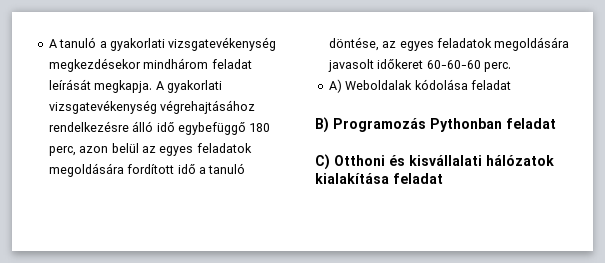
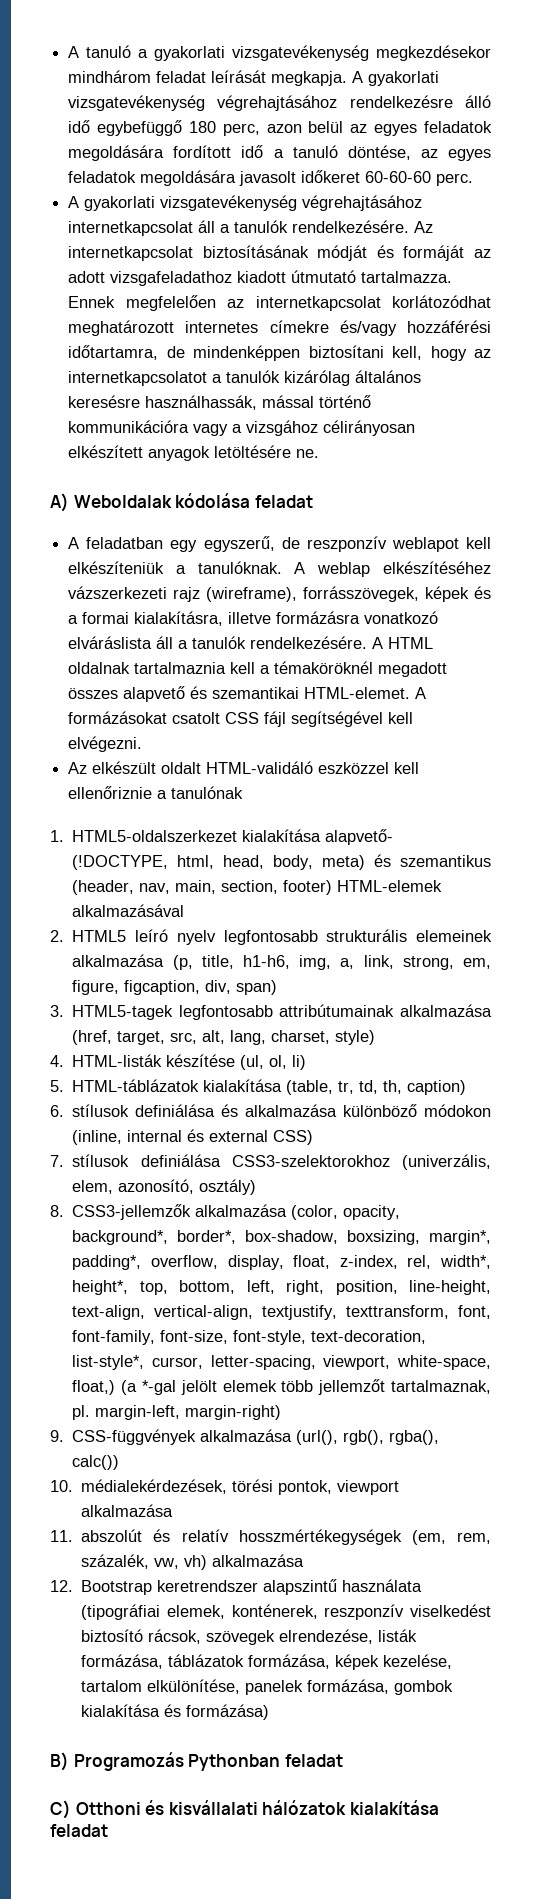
+ A gyakorlati vizsgatevékenység végrehajtásához internetkapcsolat áll a tanulók rendelkezésére. Az internetkapcsolat biztosításának módját és formáját az adott vizsgafeladathoz kiadott útmutató tartalmazza. Ennek megfelelően az internetkapcsolat korlátozódhat meghatározott internetes címekre és/vagy hozzáférési időtartamra, de mindenképpen biztosítani kell, hogy az internetkapcsolatot a tanulók kizárólag általános keresésre használhassák, mással történő kommunikációra vagy a vizsgához célirányosan elkészített anyagok letöltésére ne.
  A) Weboldalak kódolása feladat
+ A feladatban egy egyszerű, de reszponzív weblapot kell elkészíteniük a tanulóknak. A weblap elkészítéséhez vázszerkezeti rajz (wireframe), forrásszövegek, képek és a formai kialakításra, illetve formázásra vonatkozó elváráslista áll a tanulók rendelkezésére. A HTML oldalnak tartalmaznia kell a témaköröknél megadott összes alapvető és szemantikai HTML-elemet. A formázásokat csatolt CSS fájl segítségével kell elvégezni.
+ Az elkészült oldalt HTML-validáló eszközzel kell ellenőriznie a tanulónak
+ 1. HTML5-oldalszerkezet kialakítása alapvető- (!DOCTYPE, html, head, body, meta) és szemantikus (header, nav, main, section, footer) HTML-elemek alkalmazásával
+ 2. HTML5 leíró nyelv legfontosabb strukturális elemeinek alkalmazása (p, title, h1-h6, img, a, link, strong, em, figure, figcaption, div, span)
+ 3. HTML5-tagek legfontosabb attribútumainak alkalmazása (href, target, src, alt, lang, charset, style)
+ 4. HTML-listák készítése (ul, ol, li)
+ 5. HTML-táblázatok kialakítása (table, tr, td, th, caption)
+ 6. stílusok definiálása és alkalmazása különböző módokon (inline, internal és external CSS)
+ 7. stílusok definiálása CSS3-szelektorokhoz (univerzális, elem, azonosító, osztály)
+ 8. CSS3-jellemzők alkalmazása (color, opacity, background*, border*, box-shadow, boxsizing, margin*, padding*, overflow, display, float, z-index, rel, width*, height*, top, bottom, left, right, position, line-height, text-align, vertical-align, textjustify, texttransform, font, font-family, font-size, font-style, text-decoration, list-style*, cursor, letter-spacing, viewport, white-space, float,) (a *-gal jelölt elemek több jellemzőt tartalmaznak, pl. margin-left, margin-right)
+ 9. CSS-függvények alkalmazása (url(), rgb(), rgba(), calc())
+ 10. médialekérdezések, törési pontok, viewport alkalmazása
+ 11. abszolút és relatív hosszmértékegységek (em, rem, százalék, vw, vh) alkalmazása
+ 12. Bootstrap keretrendszer alapszintű használata (tipográfiai elemek, konténerek, reszponzív viselkedést biztosító rácsok, szövegek elrendezése, listák formázása, táblázatok formázása, képek kezelése, tartalom elkülönítése, panelek formázása, gombok kialakítása és formázása)

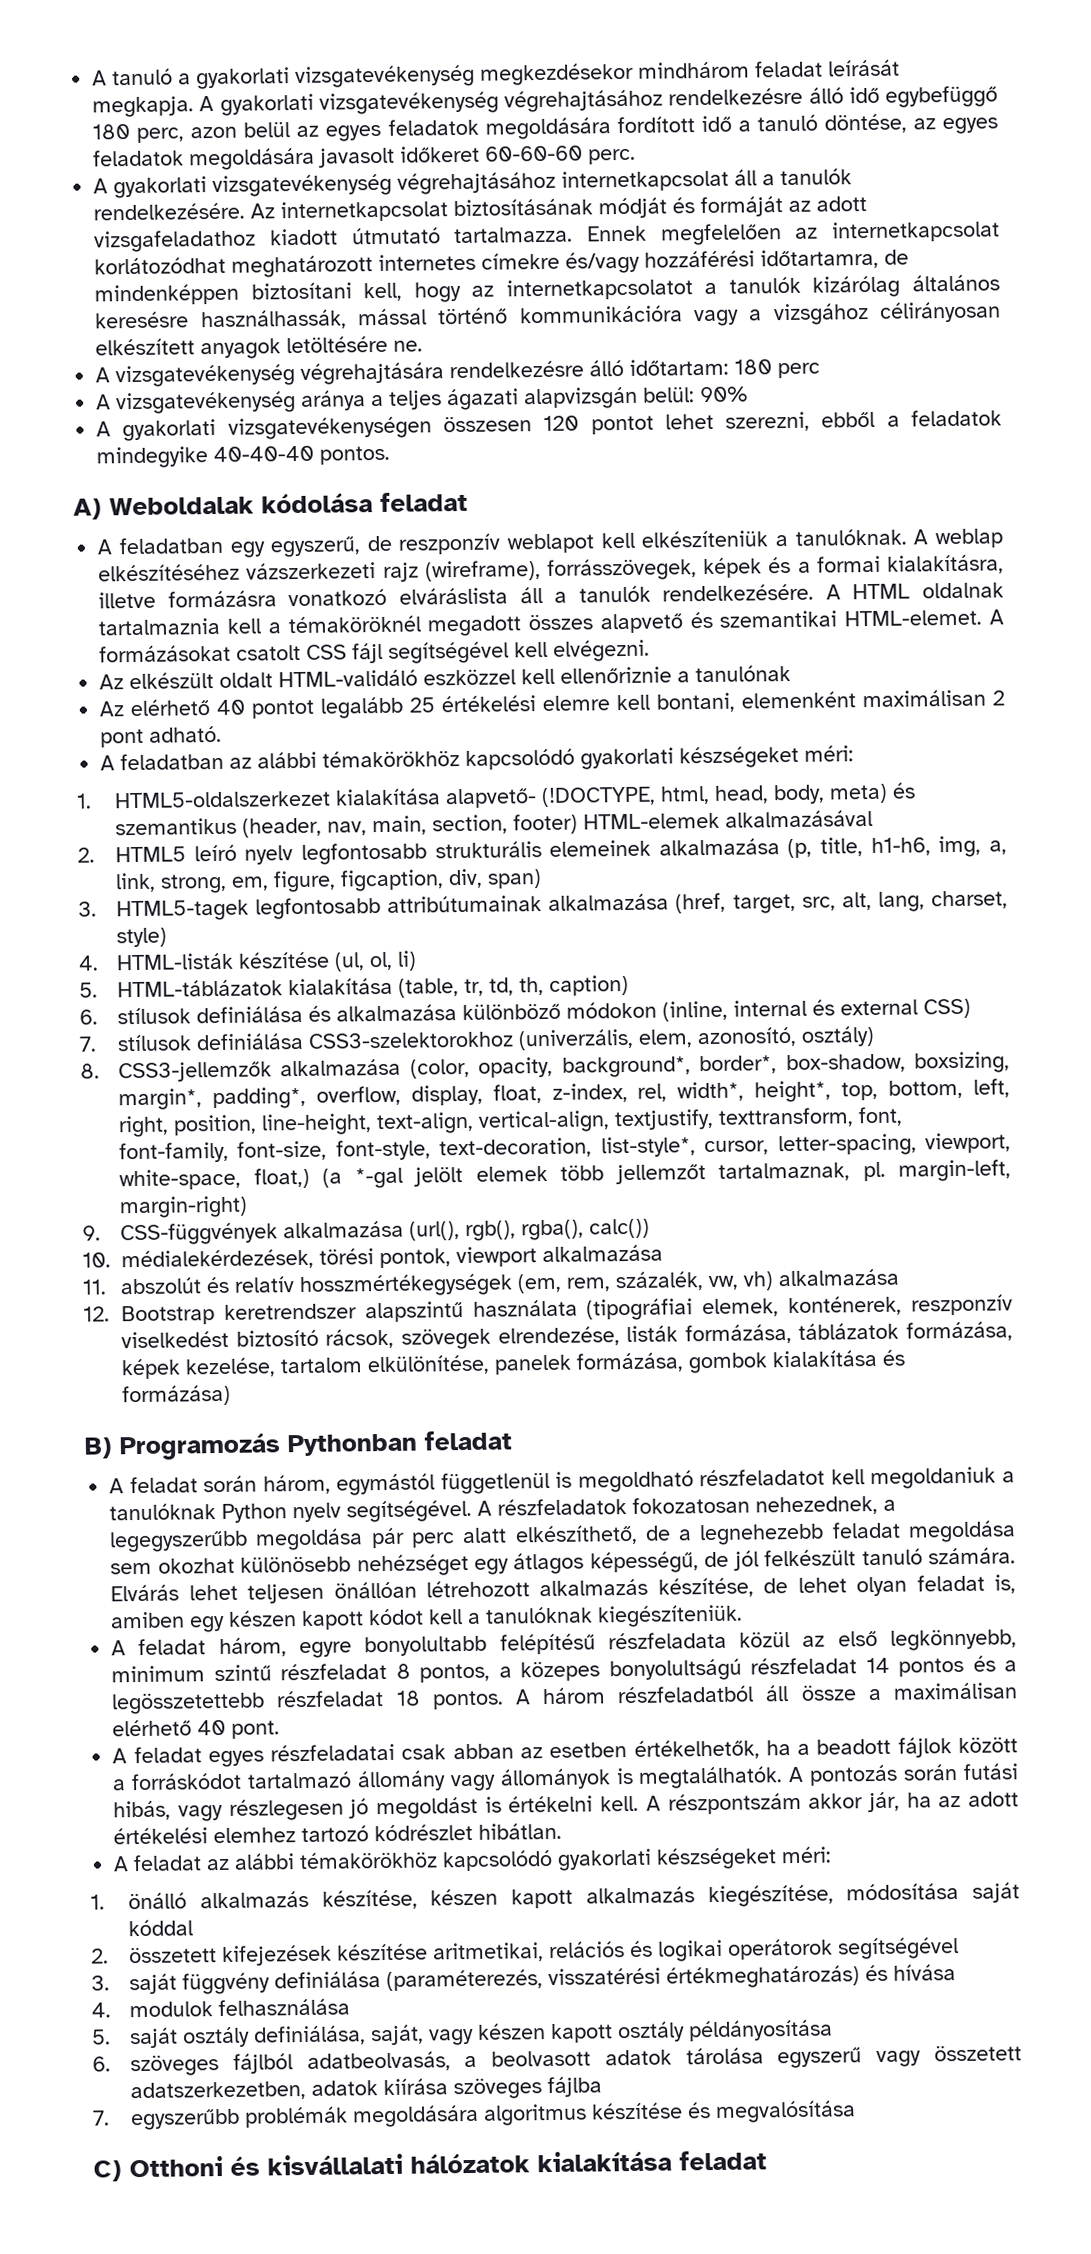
+ A vizsgatevékenység végrehajtására rendelkezésre álló időtartam: 180 perc
+ A vizsgatevékenység aránya a teljes ágazati alapvizsgán belül: 90%
+ A gyakorlati vizsgatevékenységen összesen 120 pontot lehet szerezni, ebből a feladatok mindegyike 40-40-40 pontos.
+ Az elérhető 40 pontot legalább 25 értékelési elemre kell bontani, elemenként maximálisan 2 pont adható.
+ A feladatban az alábbi témakörökhöz kapcsolódó gyakorlati készségeket méri:
+ A feladat során három, egymástól függetlenül is megoldható részfeladatot kell megoldaniuk a tanulóknak Python nyelv segítségével. A részfeladatok fokozatosan nehezednek, a legegyszerűbb megoldása pár perc alatt elkészíthető, de a legnehezebb feladat megoldása sem okozhat különösebb nehézséget egy átlagos képességű, de jól felkészült tanuló számára. Elvárás lehet teljesen önállóan létrehozott alkalmazás készítése, de lehet olyan feladat is, amiben egy készen kapott kódot kell a tanulóknak kiegészíteniük.
+ A feladat három, egyre bonyolultabb felépítésű részfeladata közül az első legkönnyebb, minimum szintű részfeladat 8 pontos, a közepes bonyolultságú részfeladat 14 pontos és a legösszetettebb részfeladat 18 pontos. A három részfeladatból áll össze a maximálisan elérhető 40 pont.
+ A feladat egyes részfeladatai csak abban az esetben értékelhetők, ha a beadott fájlok között a forráskódot tartalmazó állomány vagy állományok is megtalálhatók. A pontozás során futási hibás, vagy részlegesen jó megoldást is értékelni kell. A részpontszám akkor jár, ha az adott értékelési elemhez tartozó kódrészlet hibátlan.
+ A feladat az alábbi témakörökhöz kapcsolódó gyakorlati készségeket méri:
+ 1. önálló alkalmazás készítése, készen kapott alkalmazás kiegészítése, módosítása saját kóddal
+ 2. összetett kifejezések készítése aritmetikai, relációs és logikai operátorok segítségével
+ 3. saját függvény definiálása (paraméterezés, visszatérési értékmeghatározás) és hívása
+ 4. modulok felhasználása
+ 5. saját osztály definiálása, saját, vagy készen kapott osztály példányosítása
+ 6. szöveges fájlból adatbeolvasás, a beolvasott adatok tárolása egyszerű vagy összetett adatszerkezetben, adatok kiírása szöveges fájlba
+ 7. egyszerűbb problémák megoldására algoritmus készítése és megvalósítása

